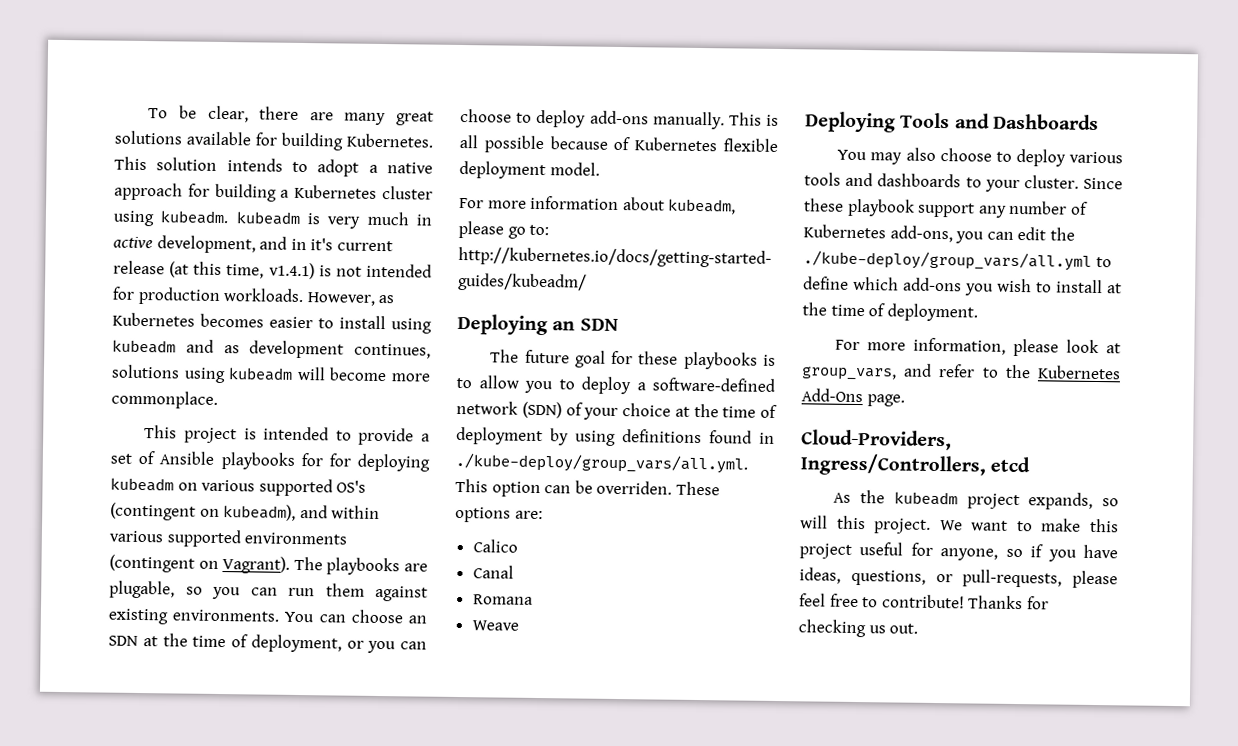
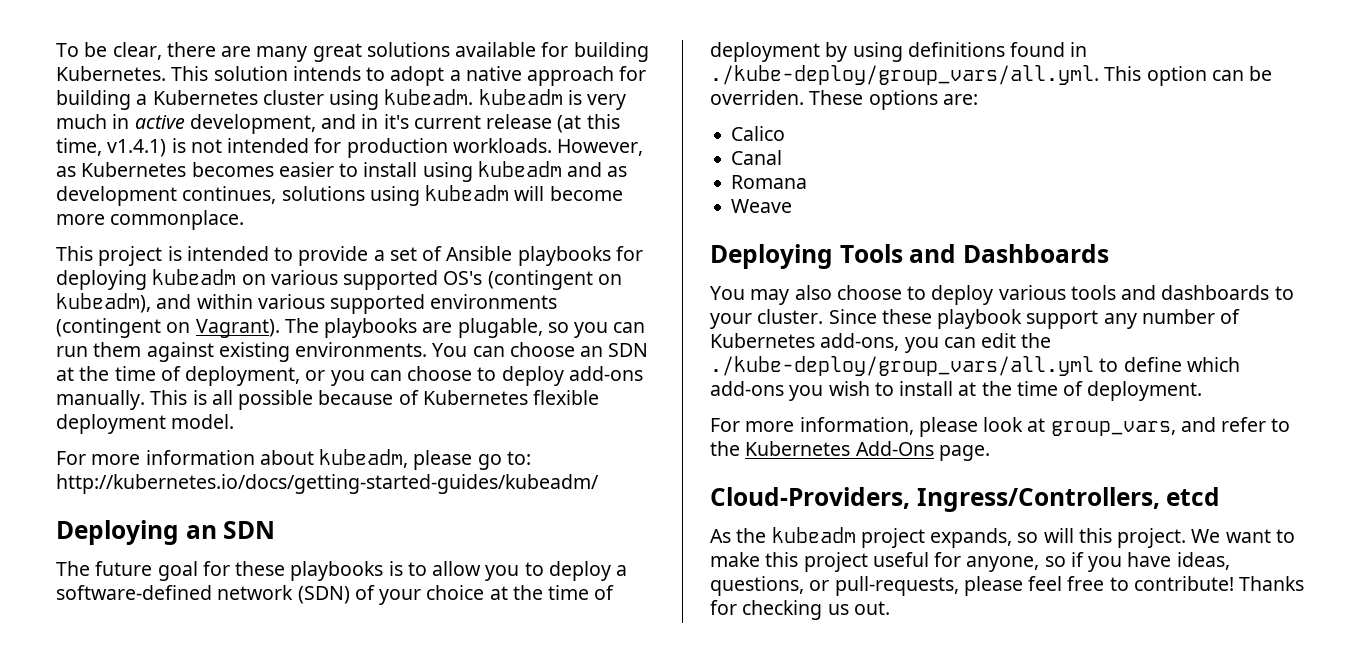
- This project is intended to provide a set of Ansible playbooks for for deploying kubeadm on various supported OS's (contingent on kubeadm), and within various supported environments (contingent on Vagrant).
+ This project is intended to provide a set of Ansible playbooks for deploying kubeadm on various supported OS's (contingent on kubeadm), and within various supported environments (contingent on Vagrant).

